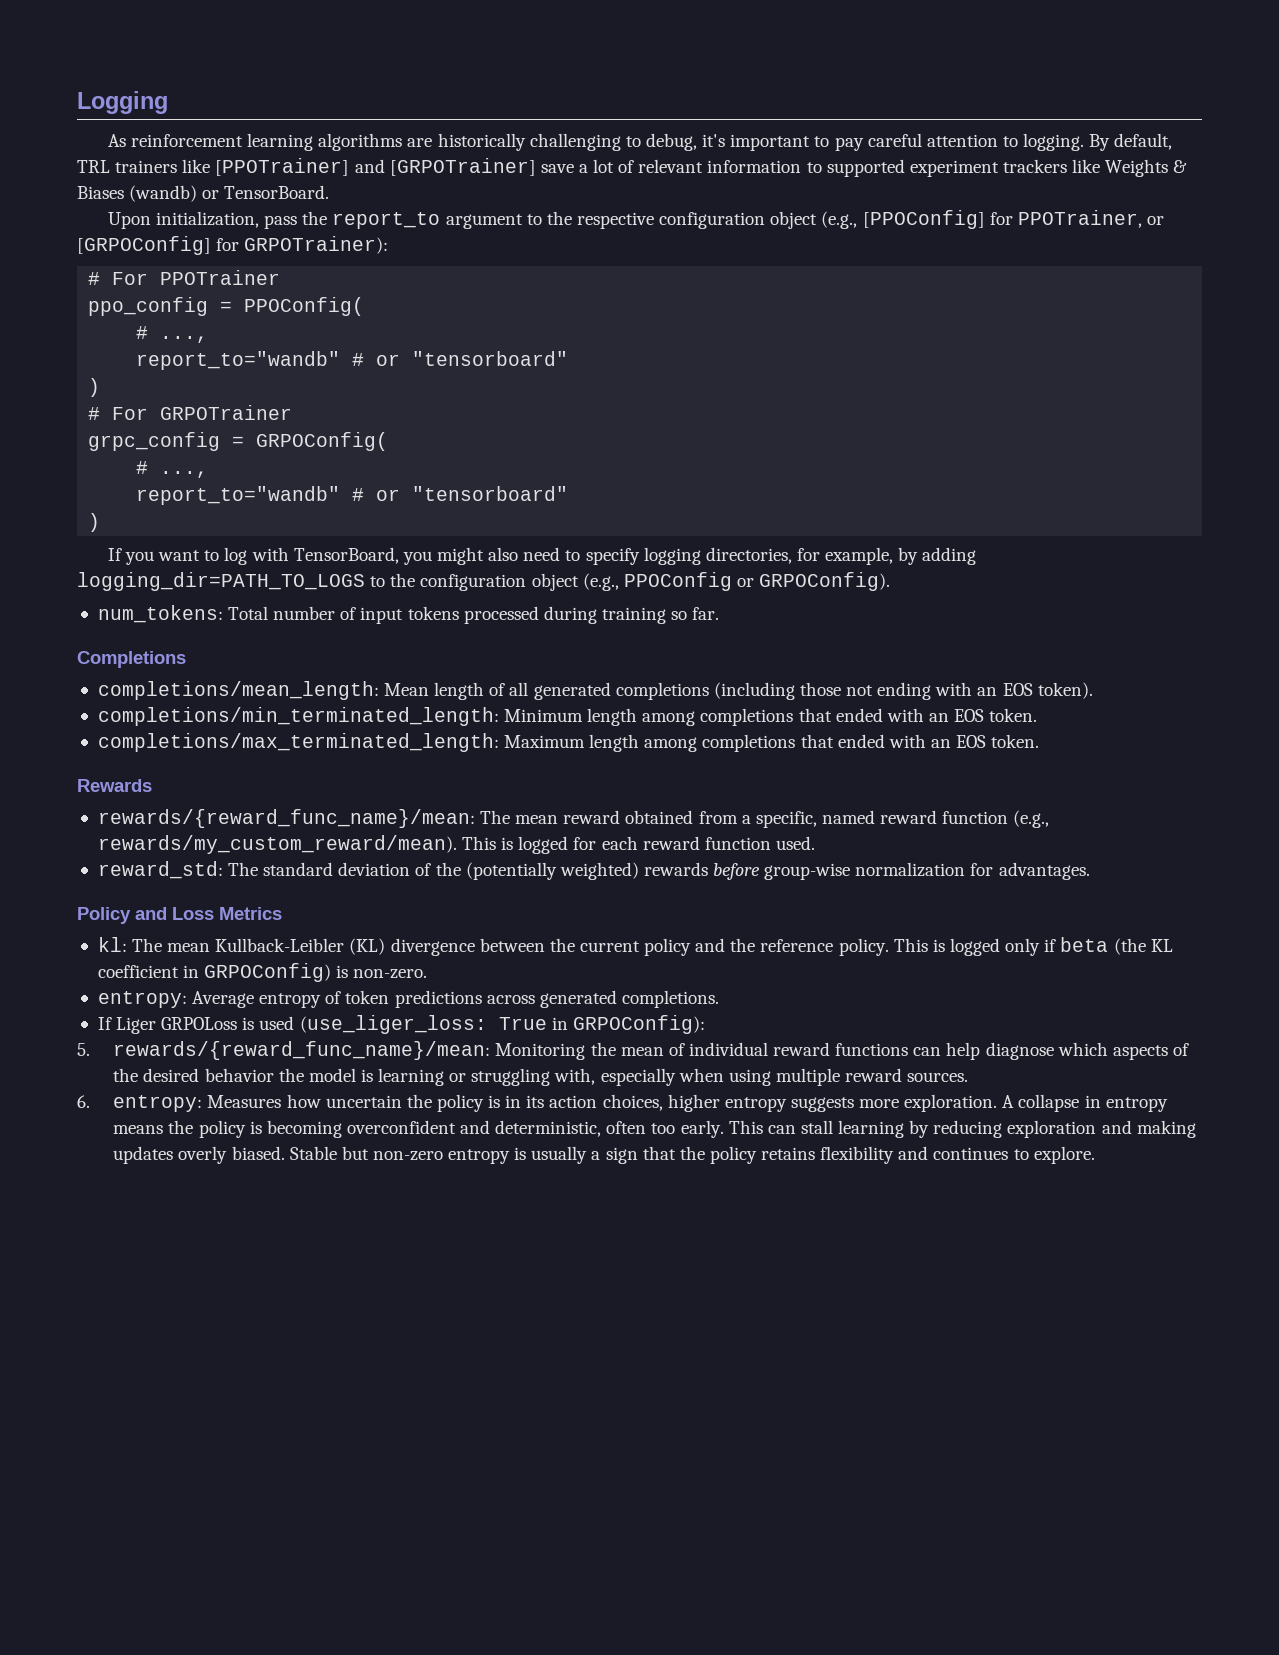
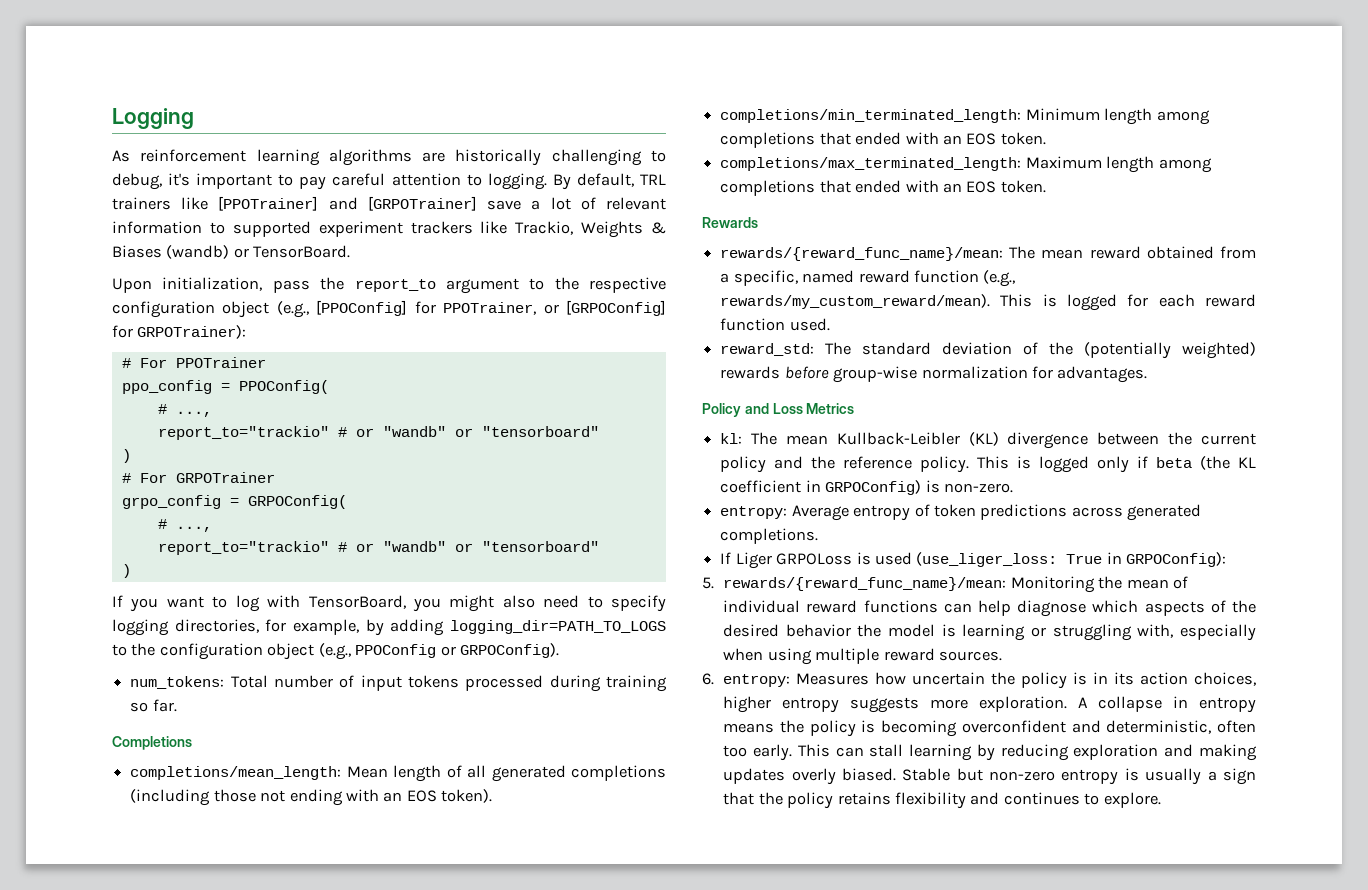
- By default, TRL trainers like [PPOTrainer] and [GRPOTrainer] save a lot of relevant information to supported experiment trackers like Weights & Biases (wandb) or TensorBoard.
+ By default, TRL trainers like [PPOTrainer] and [GRPOTrainer] save a lot of relevant information to supported experiment trackers like Trackio, Weights & Biases (wandb) or TensorBoard.
  ppo_config = PPOConfig(
  # ...,
- report_to="wandb" # or "tensorboard"
+ report_to="trackio" # or "wandb" or "tensorboard"
- grpc_config = GRPOConfig(
+ grpo_config = GRPOConfig(
  # ...,
- report_to="wandb" # or "tensorboard"
+ report_to="trackio" # or "wandb" or "tensorboard"

